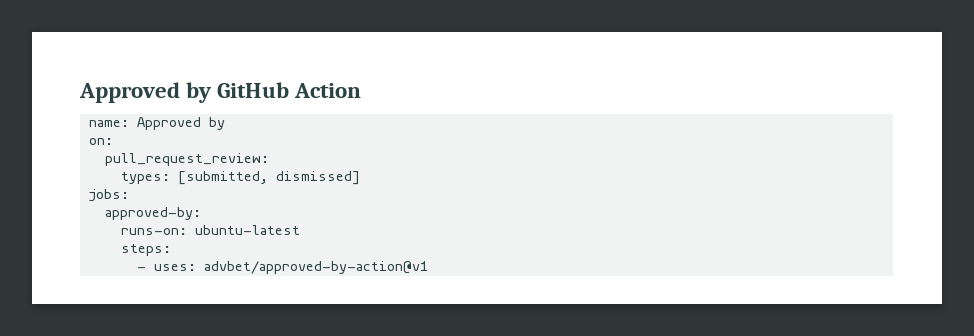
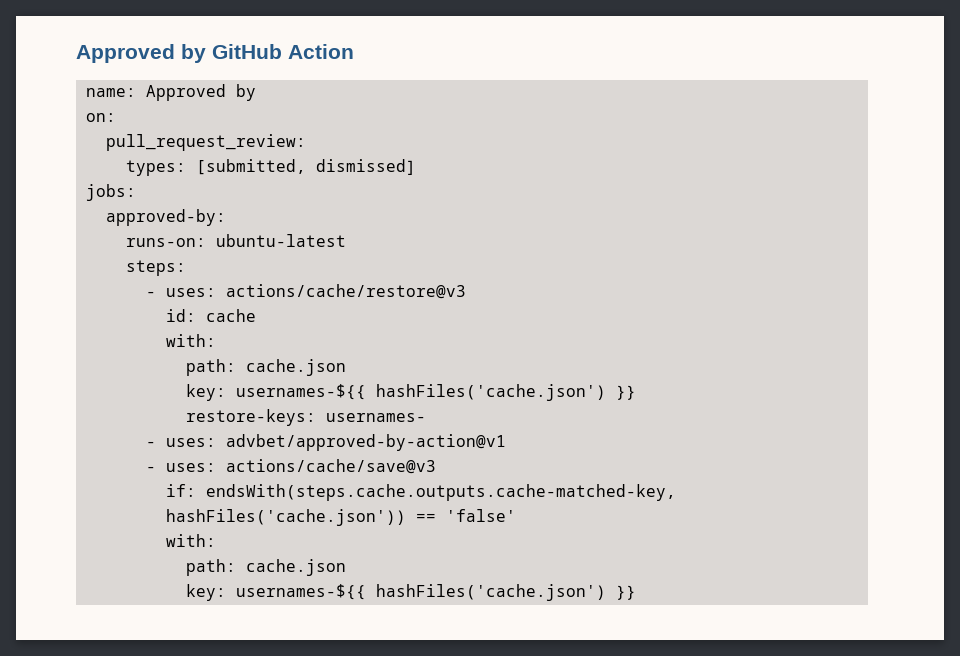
+ - uses: actions/cache/restore@v3
+ id: cache
+ with:
+ path: cache.json
+ key: usernames-${{ hashFiles('cache.json') }}
+ restore-keys: usernames-
  - uses: advbet/approved-by-action@v1
+ - uses: actions/cache/save@v3
+ if: endsWith(steps.cache.outputs.cache-matched-key, hashFiles('cache.json')) == 'false'
+ with:
+ path: cache.json
+ key: usernames-${{ hashFiles('cache.json') }}

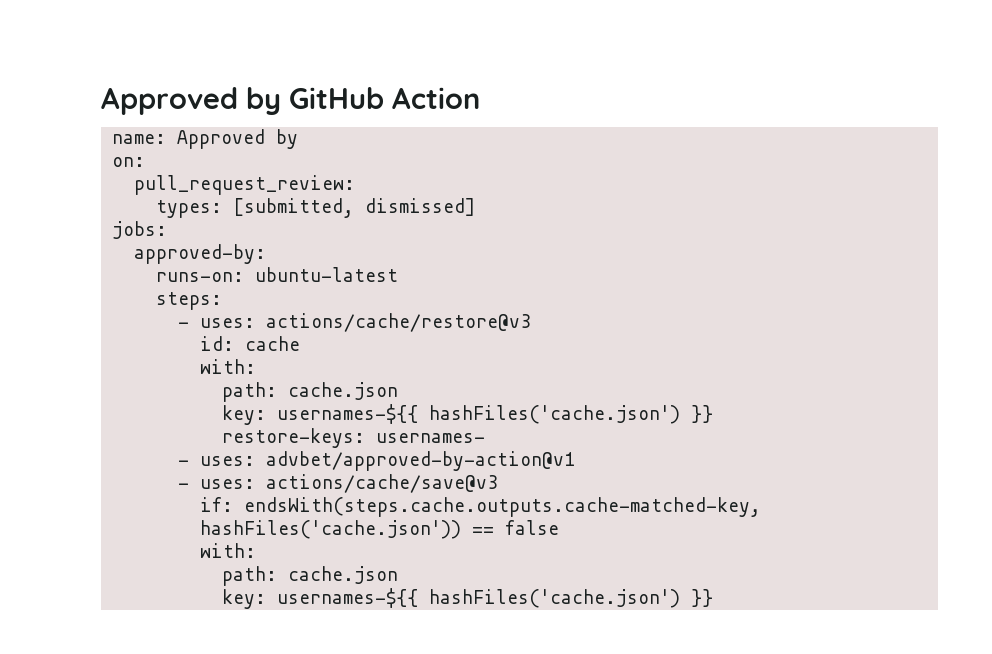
- if: endsWith(steps.cache.outputs.cache-matched-key, hashFiles('cache.json')) == 'false'
+ if: endsWith(steps.cache.outputs.cache-matched-key, hashFiles('cache.json')) == false

